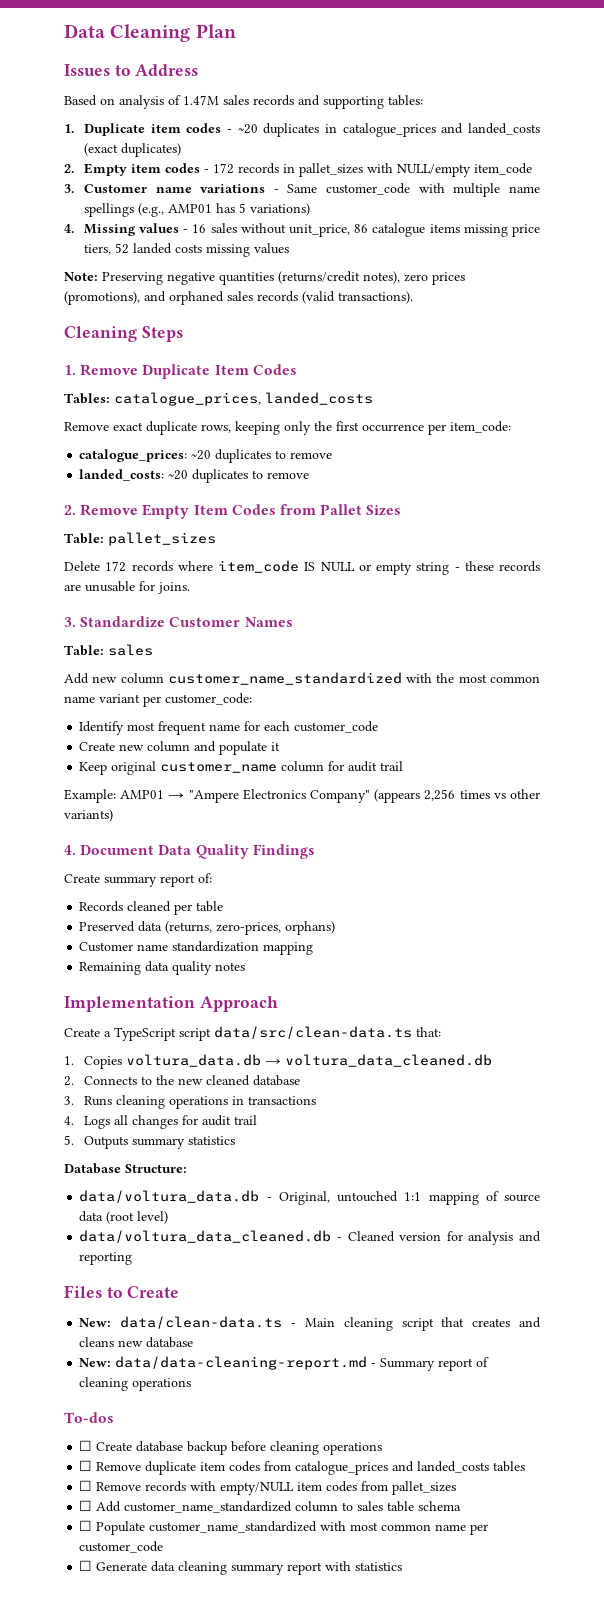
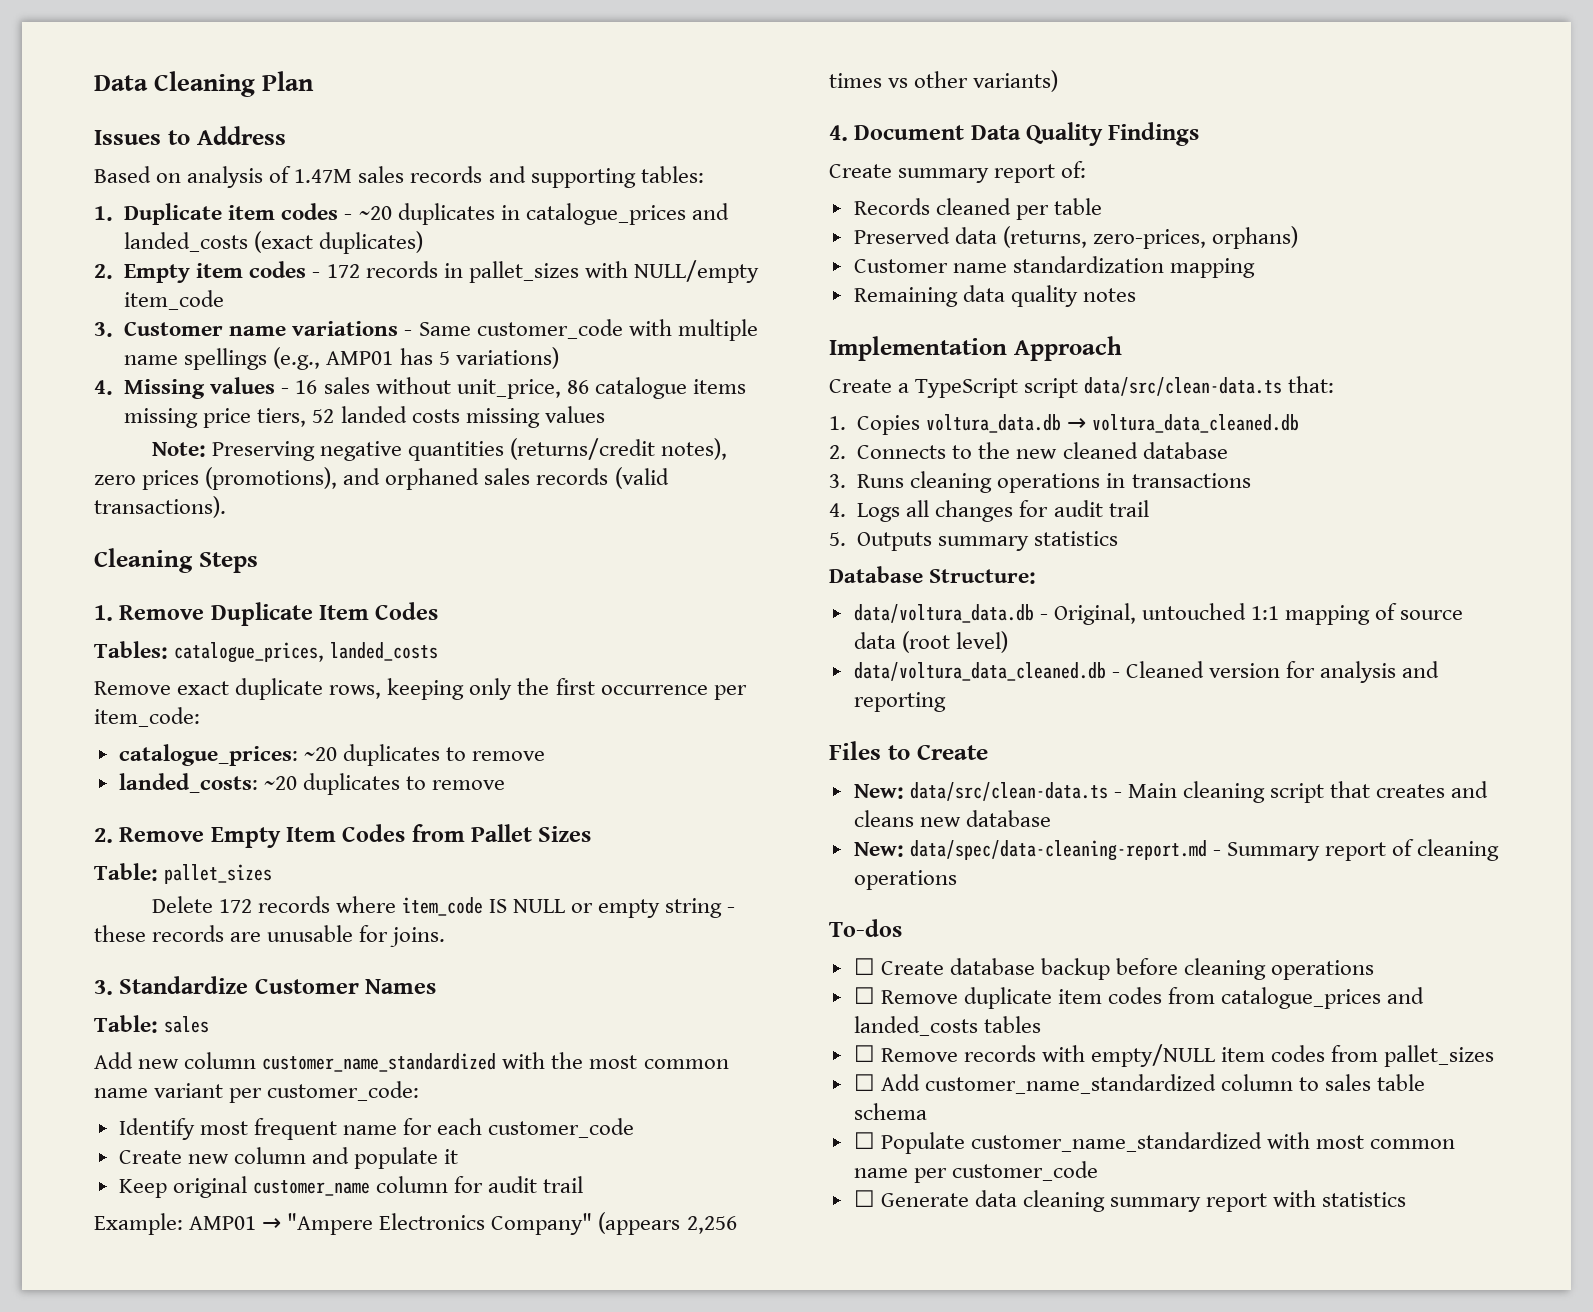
- New: data/clean-data.ts - Main cleaning script that creates and cleans new database
+ New: data/src/clean-data.ts - Main cleaning script that creates and cleans new database
- New: data/data-cleaning-report.md - Summary report of cleaning operations
+ New: data/spec/data-cleaning-report.md - Summary report of cleaning operations

